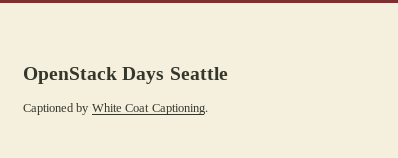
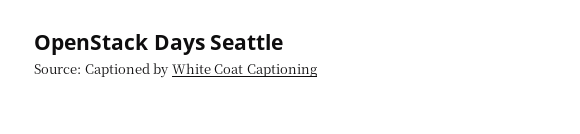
- Captioned by White Coat Captioning.
+ Source: Captioned by White Coat Captioning

